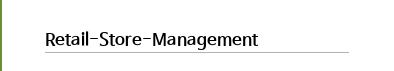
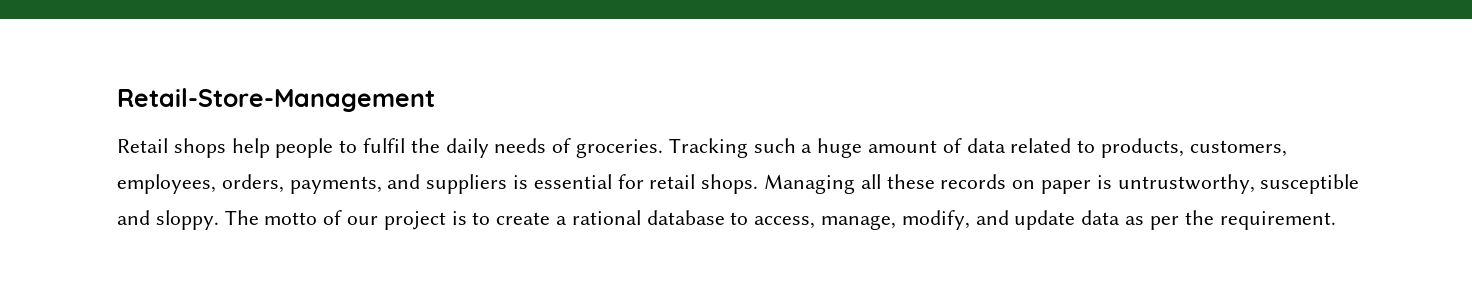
+ Retail shops help people to fulfil the daily needs of groceries. Tracking such a huge amount of data related to products, customers, employees, orders, payments, and suppliers is essential for retail shops. Managing all these records on paper is untrustworthy, susceptible and sloppy. The motto of our project is to create a rational database to access, manage, modify, and update data as per the requirement.

